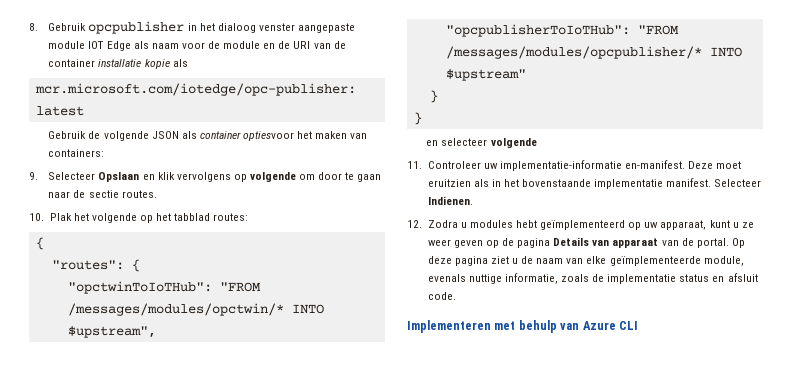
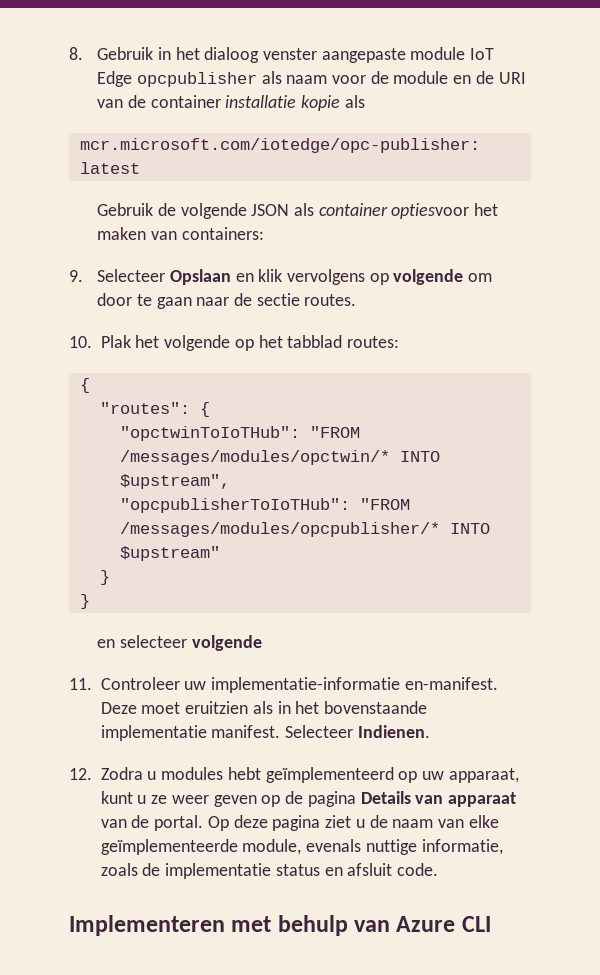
- 8. Gebruik opcpublisher in het dialoog venster aangepaste module IOT Edge als naam voor de module en de URI van de container installatie kopie als
+ 8. Gebruik in het dialoog venster aangepaste module IoT Edge opcpublisher als naam voor de module en de URI van de container installatie kopie als

